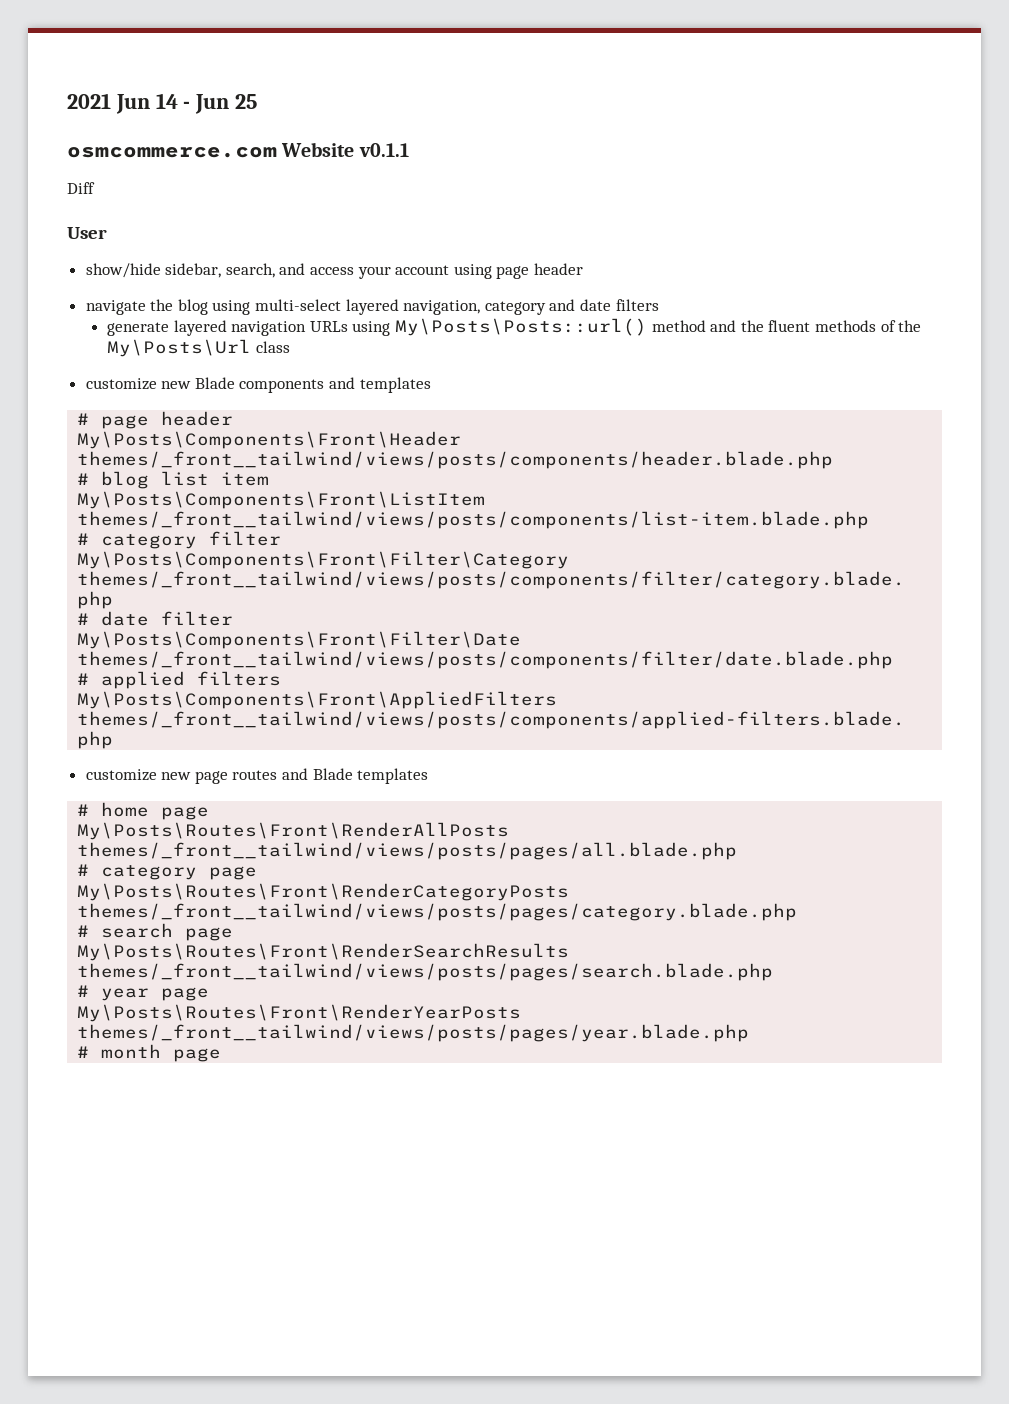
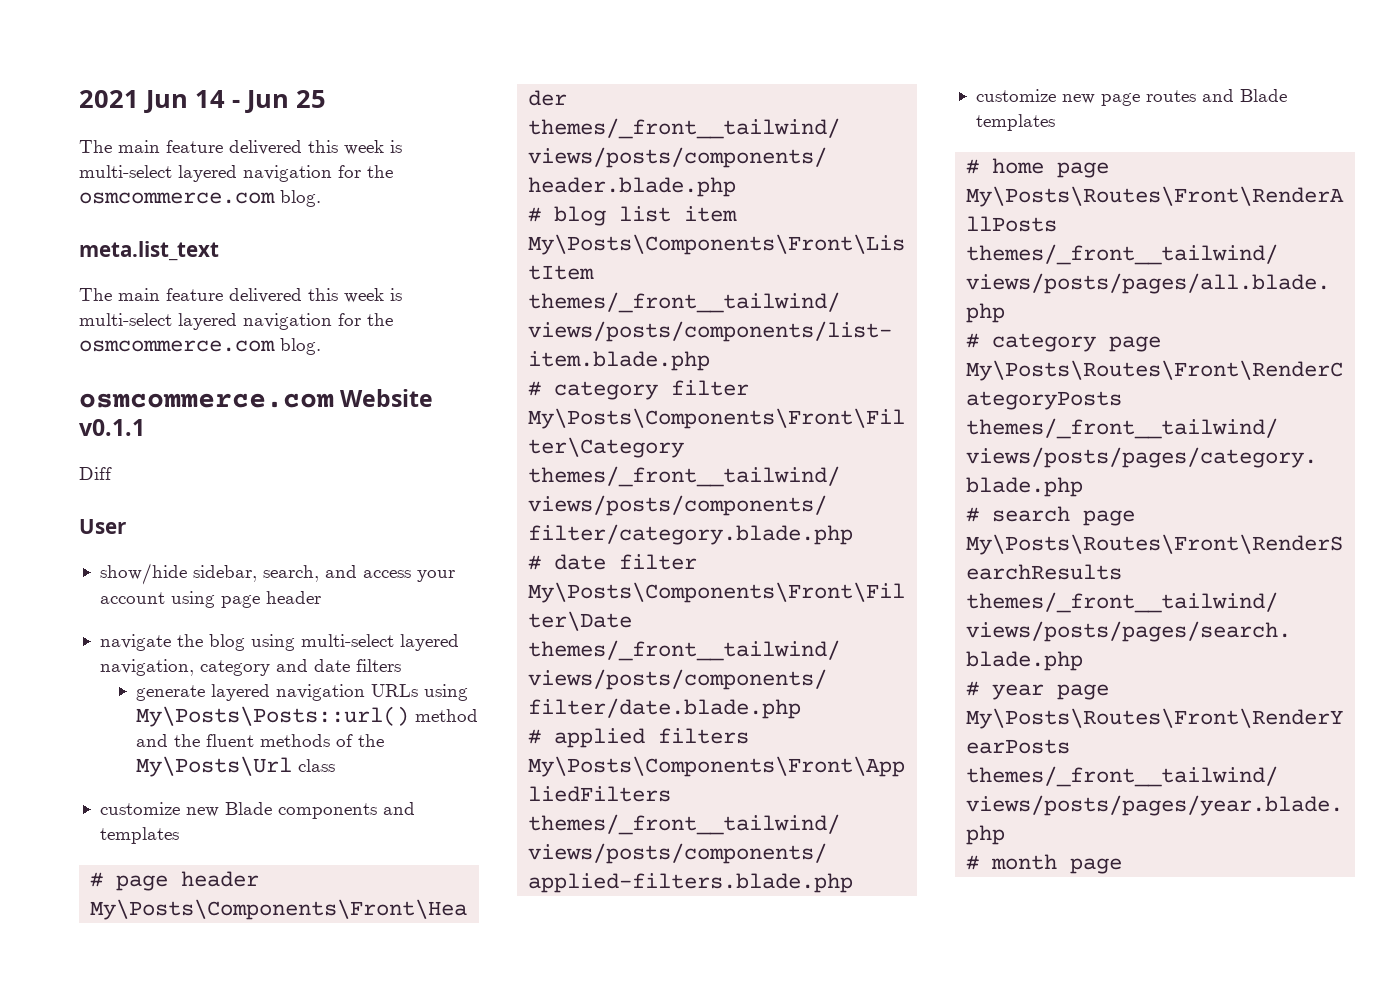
  2021 Jun 14 - Jun 25
+ The main feature delivered this week is multi-select layered navigation for the osmcommerce.com blog.
+ meta.list_text
+ The main feature delivered this week is multi-select layered navigation for the osmcommerce.com blog.

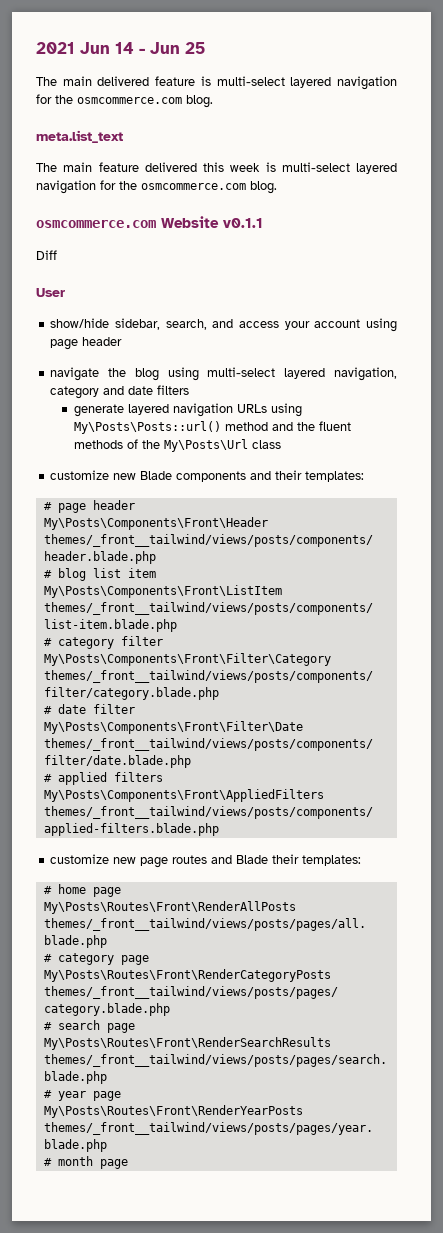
  2021 Jun 14 - Jun 25
- The main feature delivered this week is multi-select layered navigation for the osmcommerce.com blog.
+ The main delivered feature is multi-select layered navigation for the osmcommerce.com blog.
- customize new Blade components and templates
+ customize new Blade components and their templates:
- customize new page routes and Blade templates
+ customize new page routes and Blade their templates:

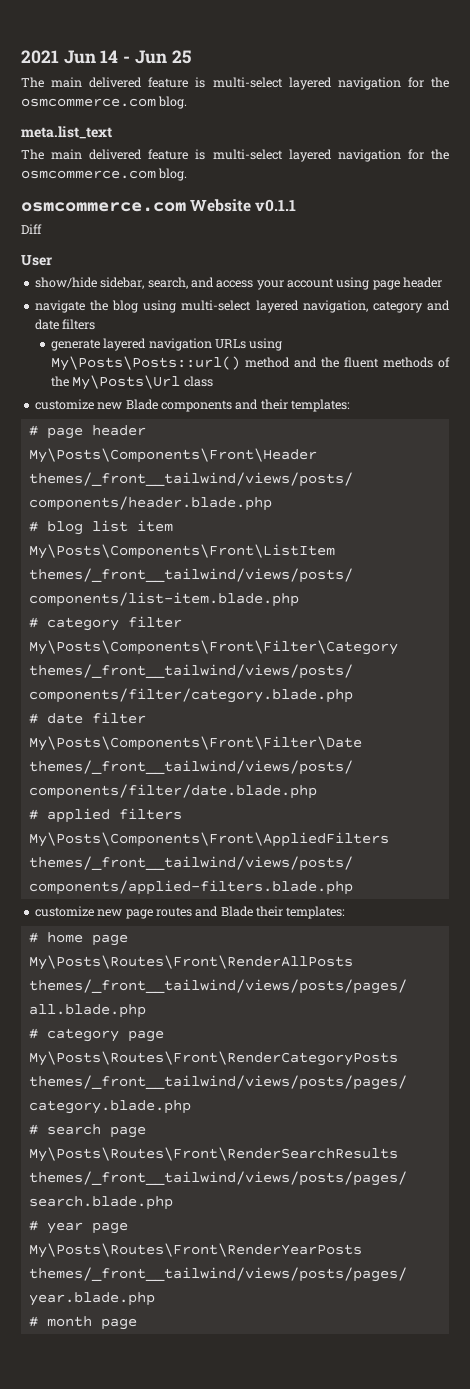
  meta.list_text
- The main feature delivered this week is multi-select layered navigation for the osmcommerce.com blog.
+ The main delivered feature is multi-select layered navigation for the osmcommerce.com blog.

